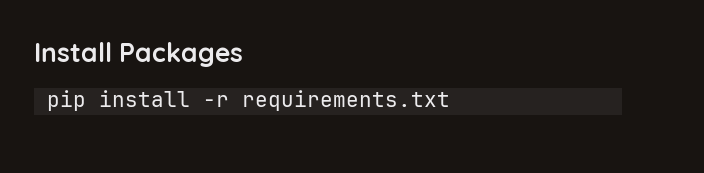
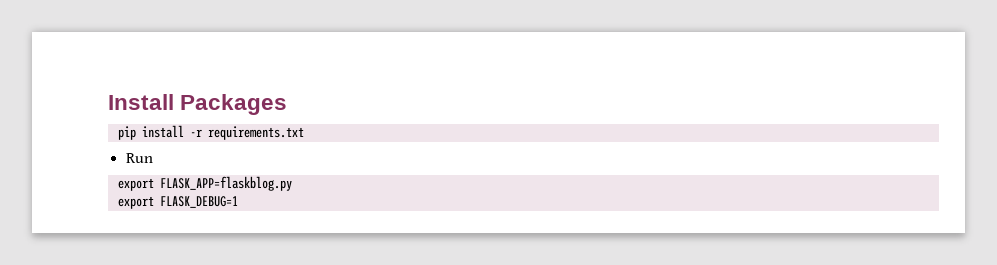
+ Run
+ export FLASK_APP=flaskblog.py
+ export FLASK_DEBUG=1

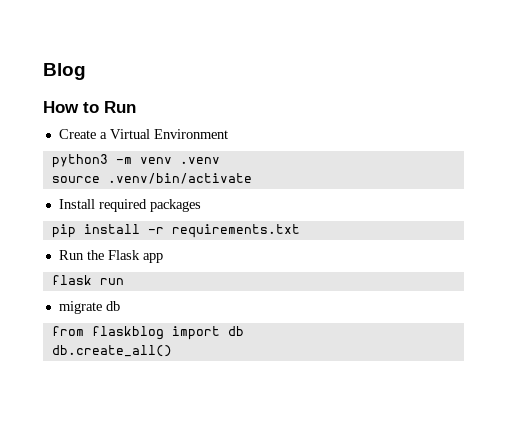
- Install Packages
+ Blog
+ How to Run
+ Create a Virtual Environment
+ python3 -m venv .venv
+ source .venv/bin/activate
+ Install required packages
- Run
- export FLASK_APP=flaskblog.py
- export FLASK_DEBUG=1
+ Run the Flask app
+ flask run
+ migrate db
+ from flaskblog import db
+ db.create_all()

